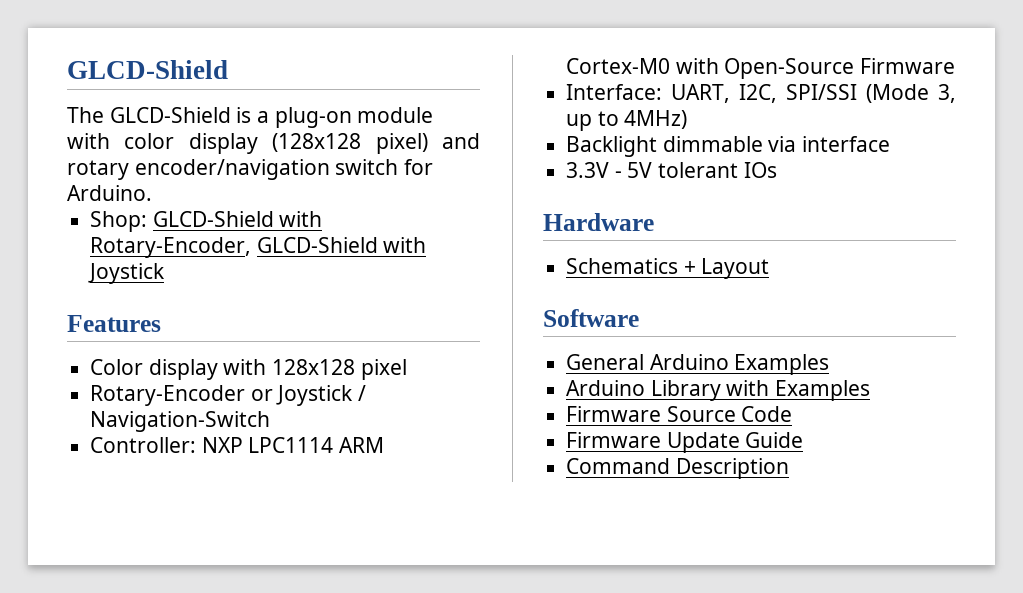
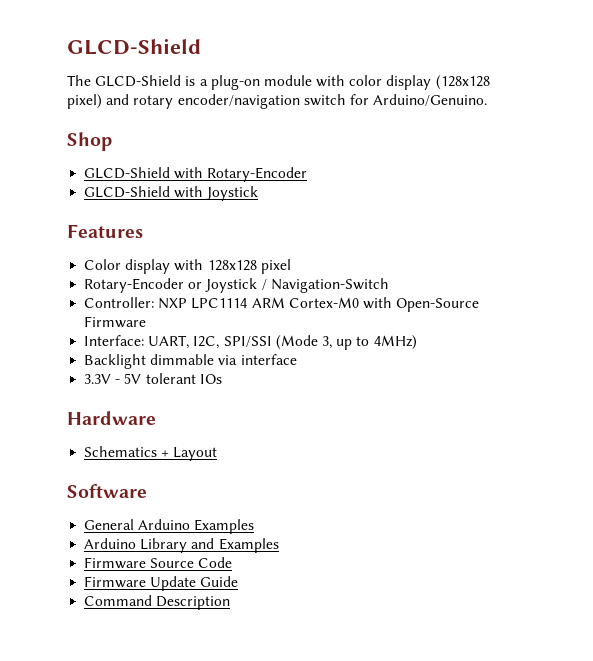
- The GLCD-Shield is a plug-on module with color display (128x128 pixel) and rotary encoder/navigation switch for Arduino.
- Shop: GLCD-Shield with Rotary-Encoder, GLCD-Shield with Joystick
+ The GLCD-Shield is a plug-on module with color display (128x128 pixel) and rotary encoder/navigation switch for Arduino/Genuino.
+ Shop
+ GLCD-Shield with Rotary-Encoder
+ GLCD-Shield with Joystick
- Arduino Library with Examples
+ Arduino Library and Examples

